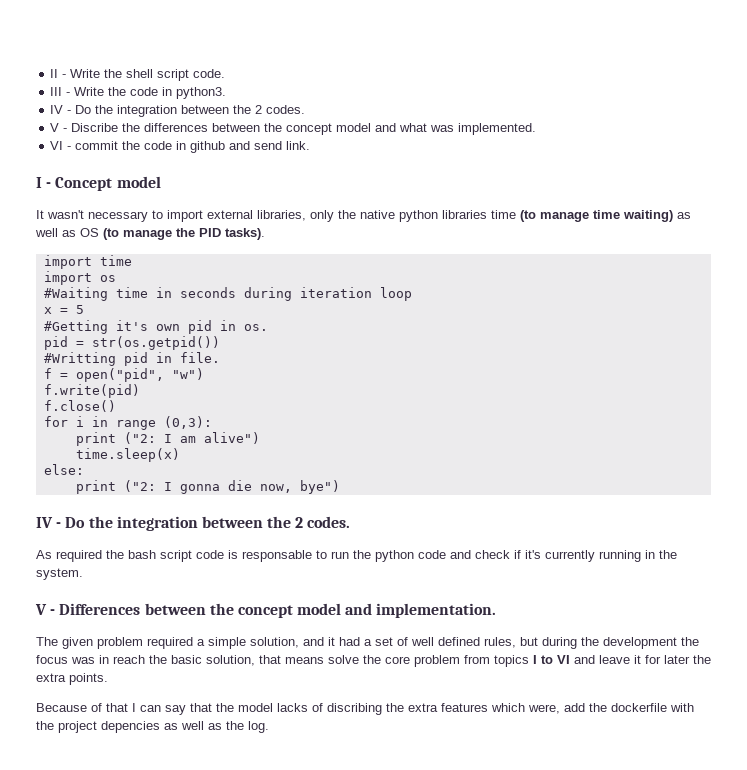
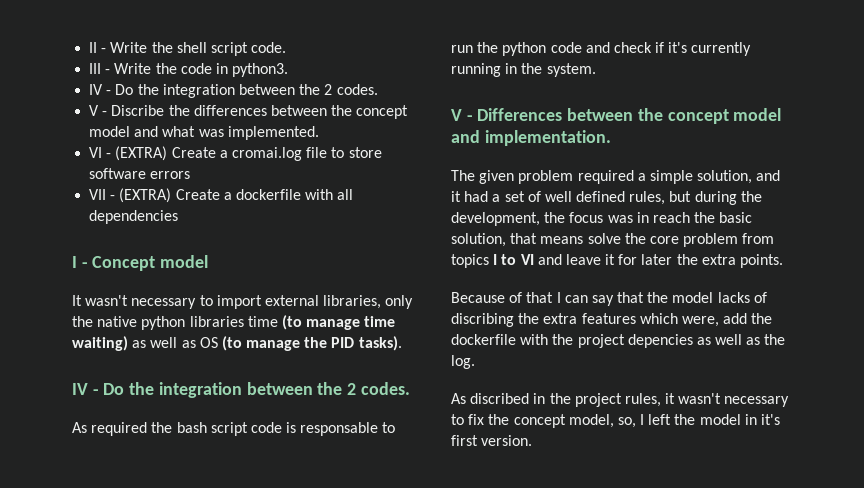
- VI - commit the code in github and send link.
+ VI - (EXTRA) Create a cromai.log file to store software errors
+ VII - (EXTRA) Create a dockerfile with all dependencies
- import time
- import os
- #Waiting time in seconds during iteration loop
- x = 5
- #Getting it's own pid in os.
- pid = str(os.getpid())
- #Writting pid in file.
- f = open("pid", "w")
- f.write(pid)
- f.close()
- for i in range (0,3):
- print ("2: I am alive")
- time.sleep(x)
- else:
- print ("2: I gonna die now, bye")
- The given problem required a simple solution, and it had a set of well defined rules, but during the development the focus was in reach the basic solution, that means solve the core problem from topics I to VI and leave it for later the extra points.
+ The given problem required a simple solution, and it had a set of well defined rules, but during the development, the focus was in reach the basic solution, that means solve the core problem from topics I to VI and leave it for later the extra points.
+ As discribed in the project rules, it wasn't necessary to fix the concept model, so, I left the model in it's first version.

